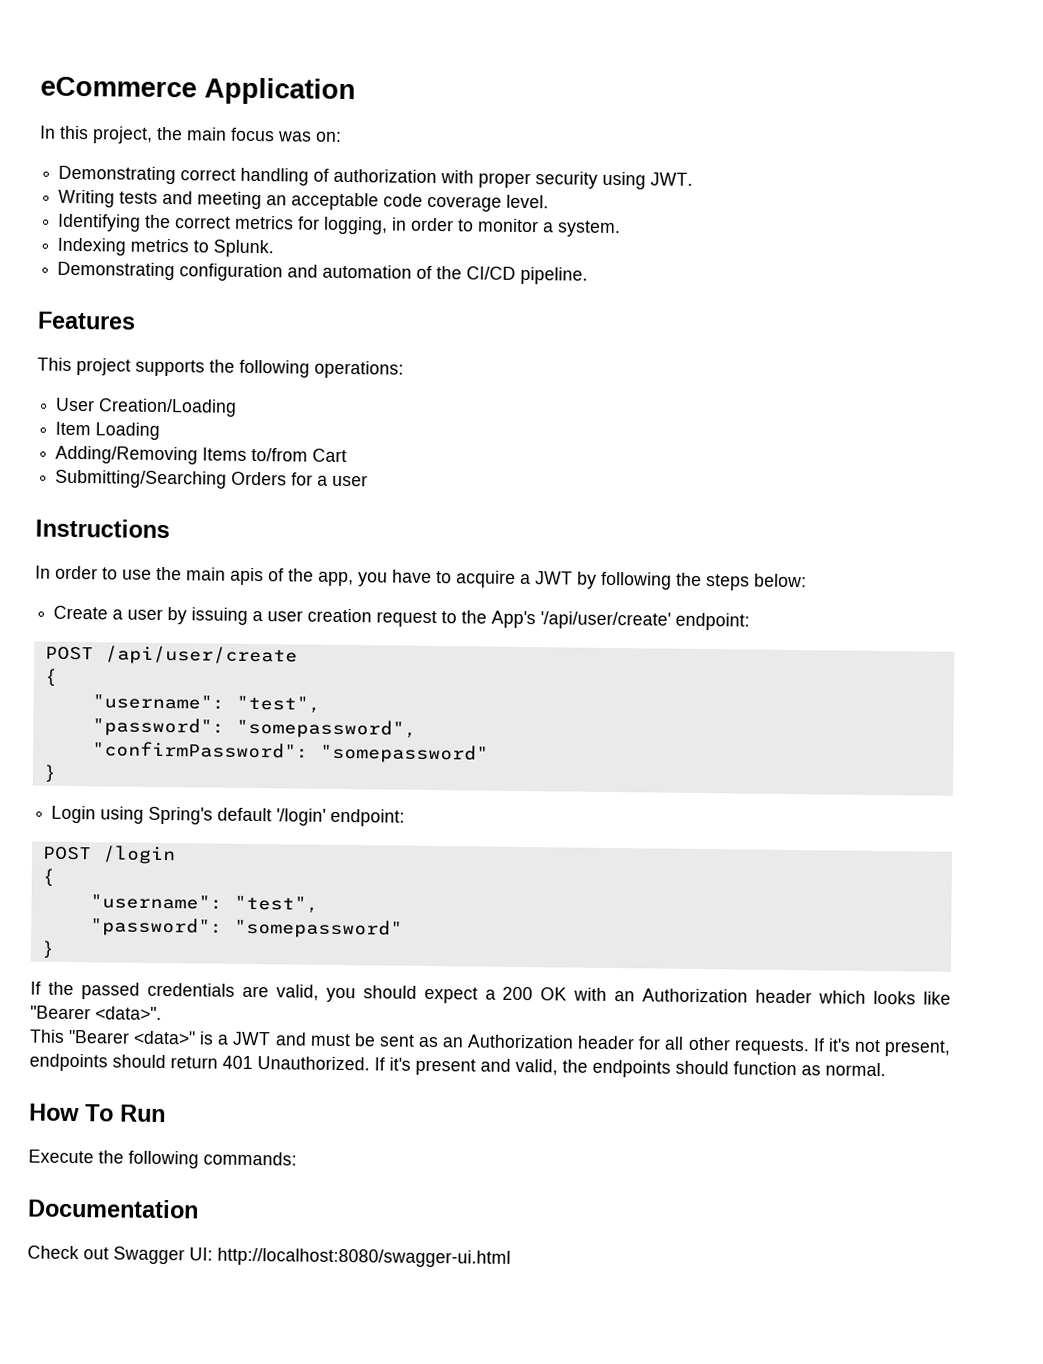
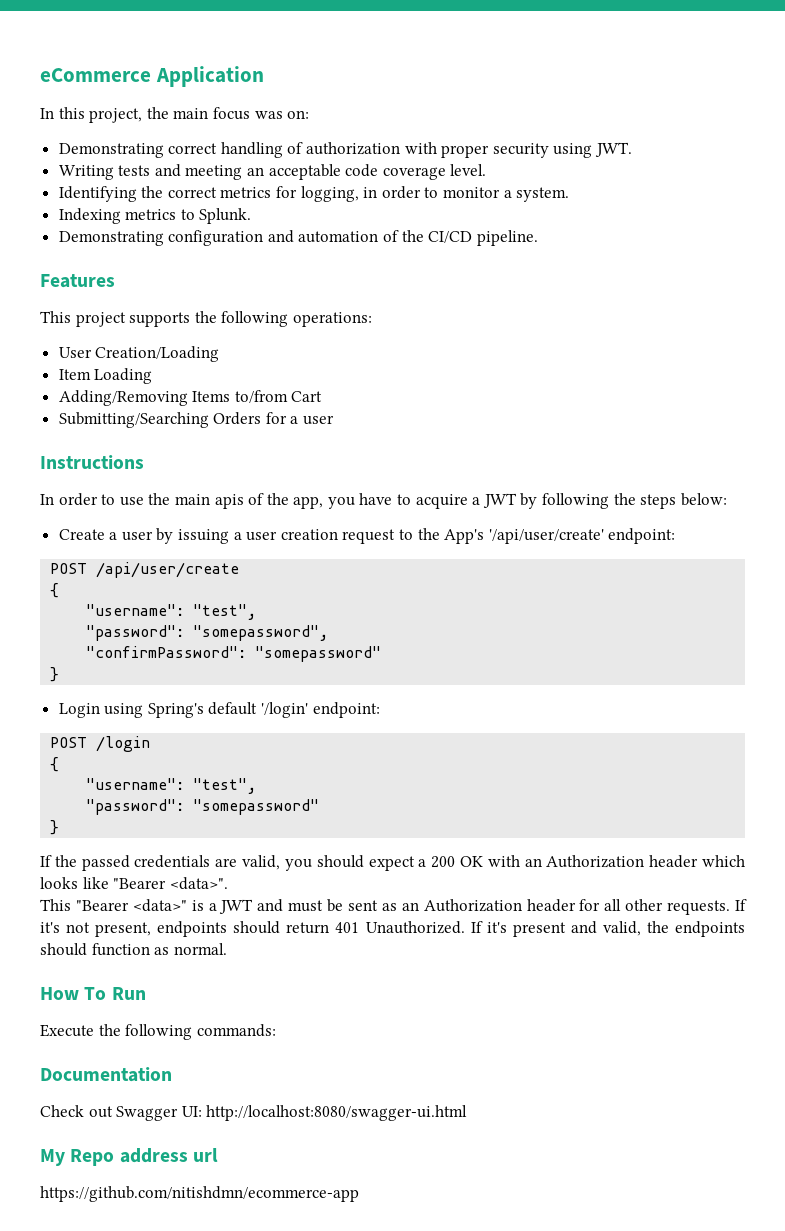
+ My Repo address url
+ https://github.com/nitishdmn/ecommerce-app

